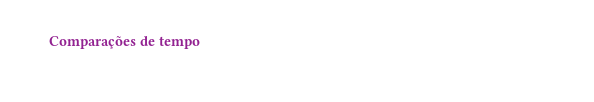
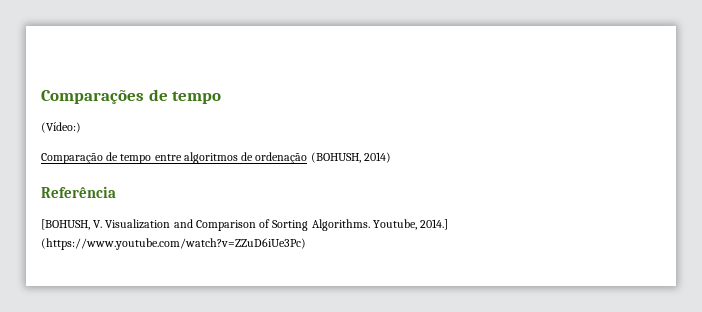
+ (Vídeo:)
+ Comparação de tempo entre algoritmos de ordenação (BOHUSH, 2014)
+ Referência
+ [BOHUSH, V. Visualization and Comparison of Sorting Algorithms. Youtube, 2014.] (https://www.youtube.com/watch?v=ZZuD6iUe3Pc)

